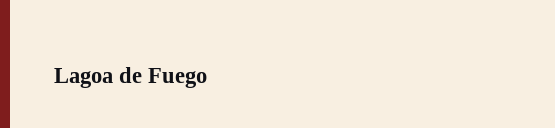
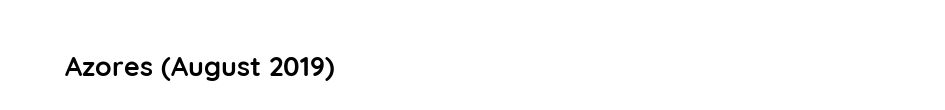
- Lagoa de Fuego
+ Azores (August 2019)

